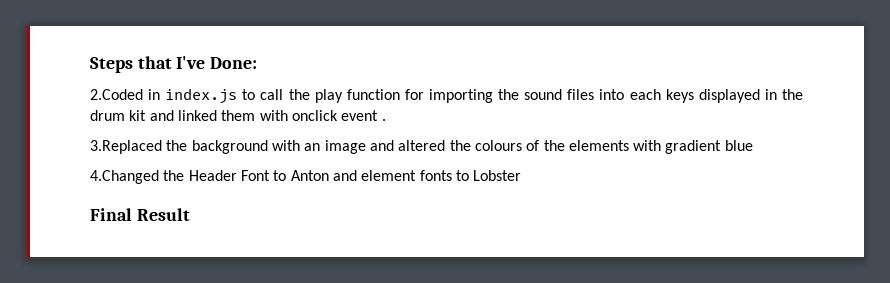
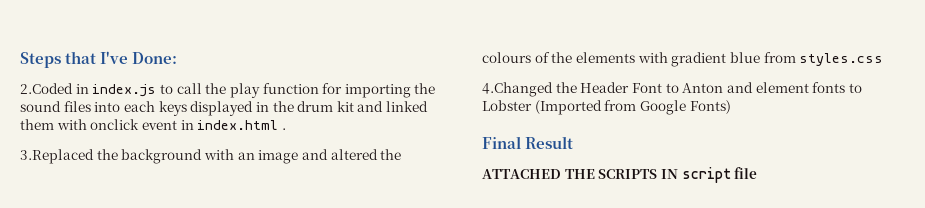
- 2.Coded in index.js to call the play function for importing the sound files into each keys displayed in the drum kit and linked them with onclick event .
+ 2.Coded in index.js to call the play function for importing the sound files into each keys displayed in the drum kit and linked them with onclick event in index.html .
- 3.Replaced the background with an image and altered the colours of the elements with gradient blue
+ 3.Replaced the background with an image and altered the colours of the elements with gradient blue from styles.css
- 4.Changed the Header Font to Anton and element fonts to Lobster
+ 4.Changed the Header Font to Anton and element fonts to Lobster (Imported from Google Fonts)
  Final Result
+ ATTACHED THE SCRIPTS IN script file

